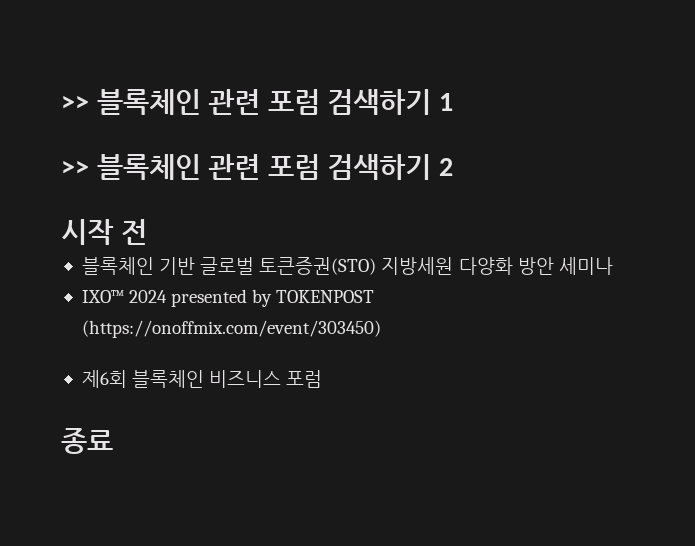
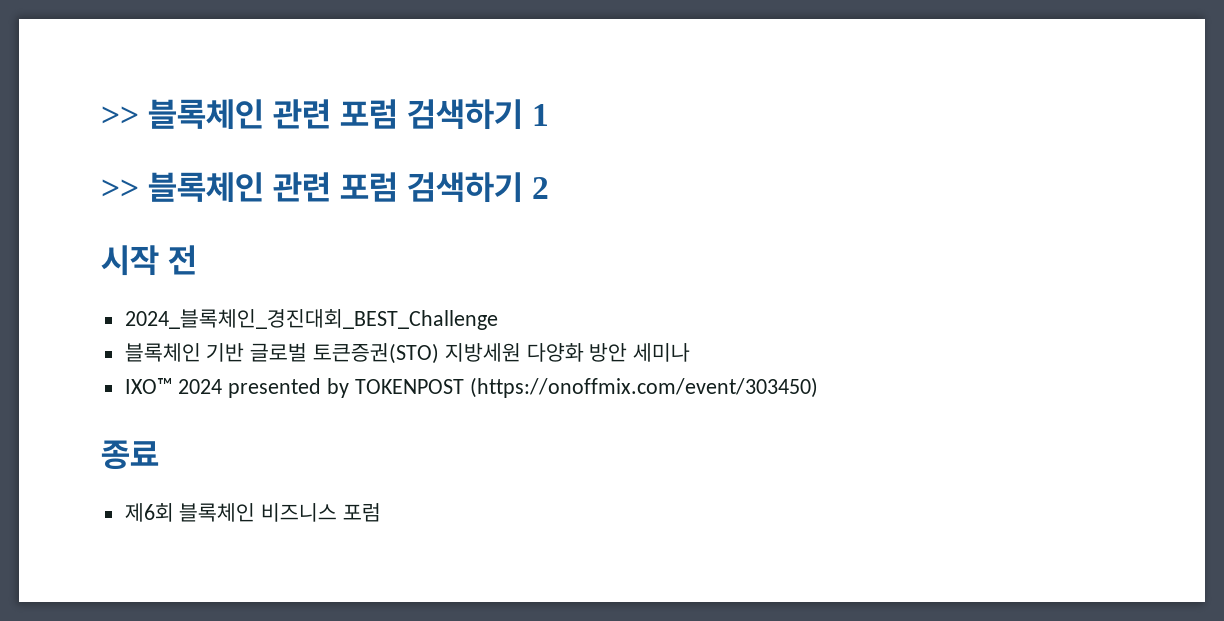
+ 2024_블록체인_경진대회_BEST_Challenge
+ 종료
- 종료

